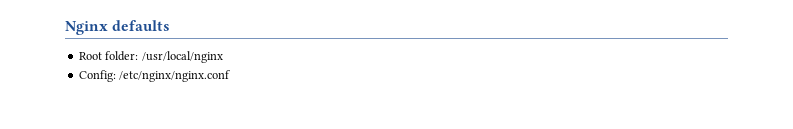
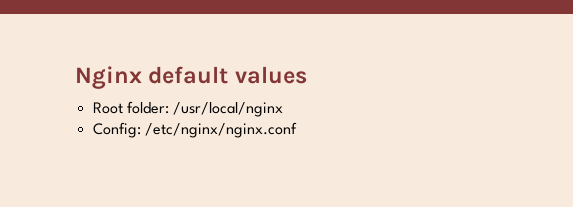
- Nginx defaults
+ Nginx default values

